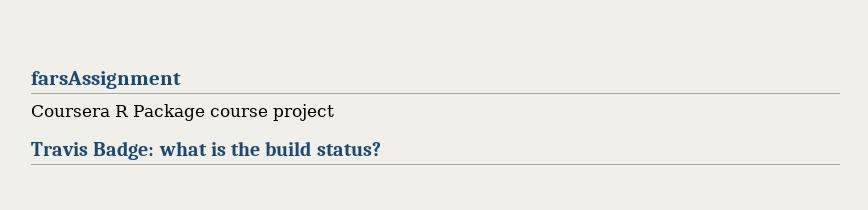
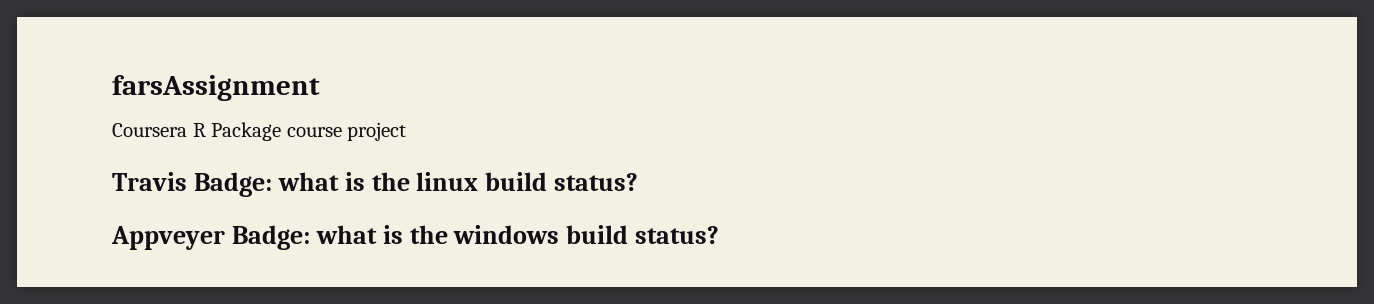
- Travis Badge: what is the build status?
+ Travis Badge: what is the linux build status?
+ Appveyer Badge: what is the windows build status?

